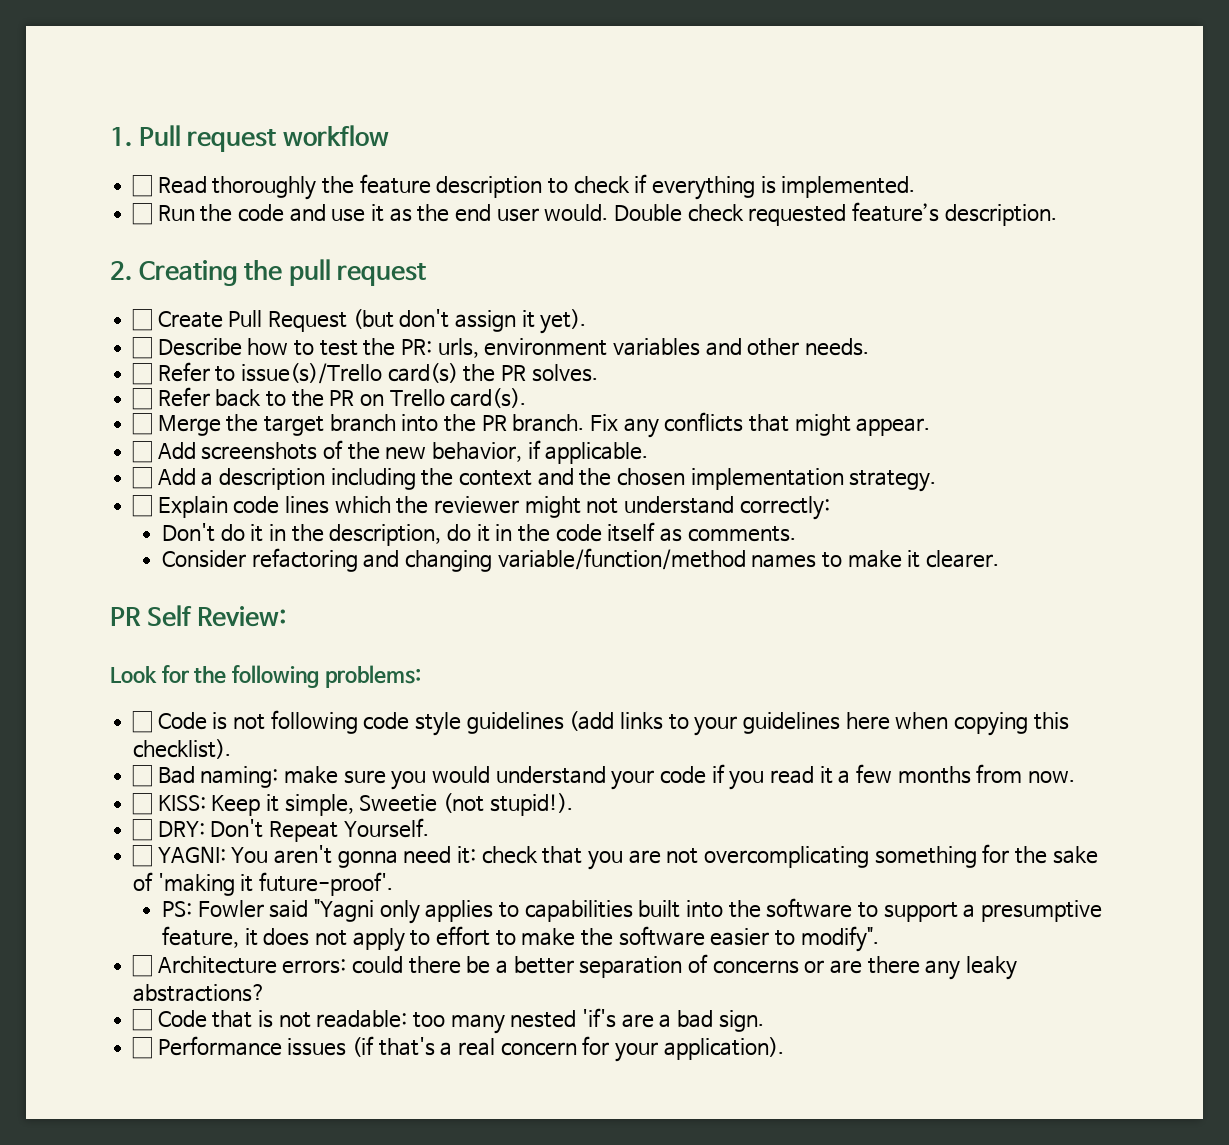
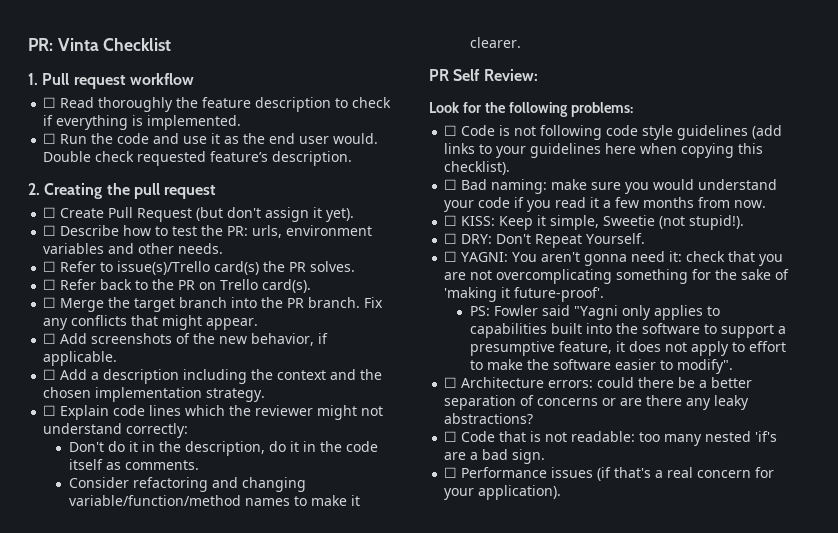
+ PR: Vinta Checklist

